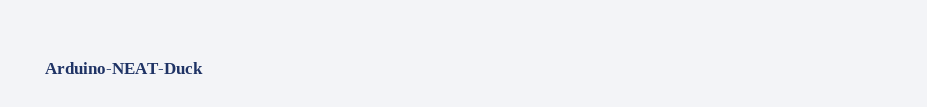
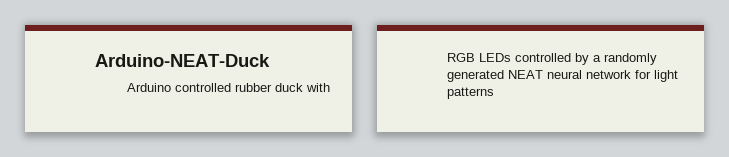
+ Arduino controlled rubber duck with RGB LEDs controlled by a randomly generated NEAT neural network for light patterns

